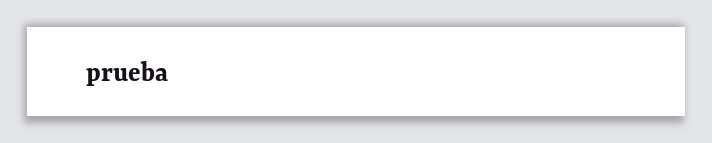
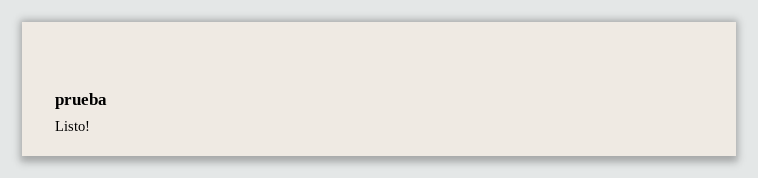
+ Listo!

